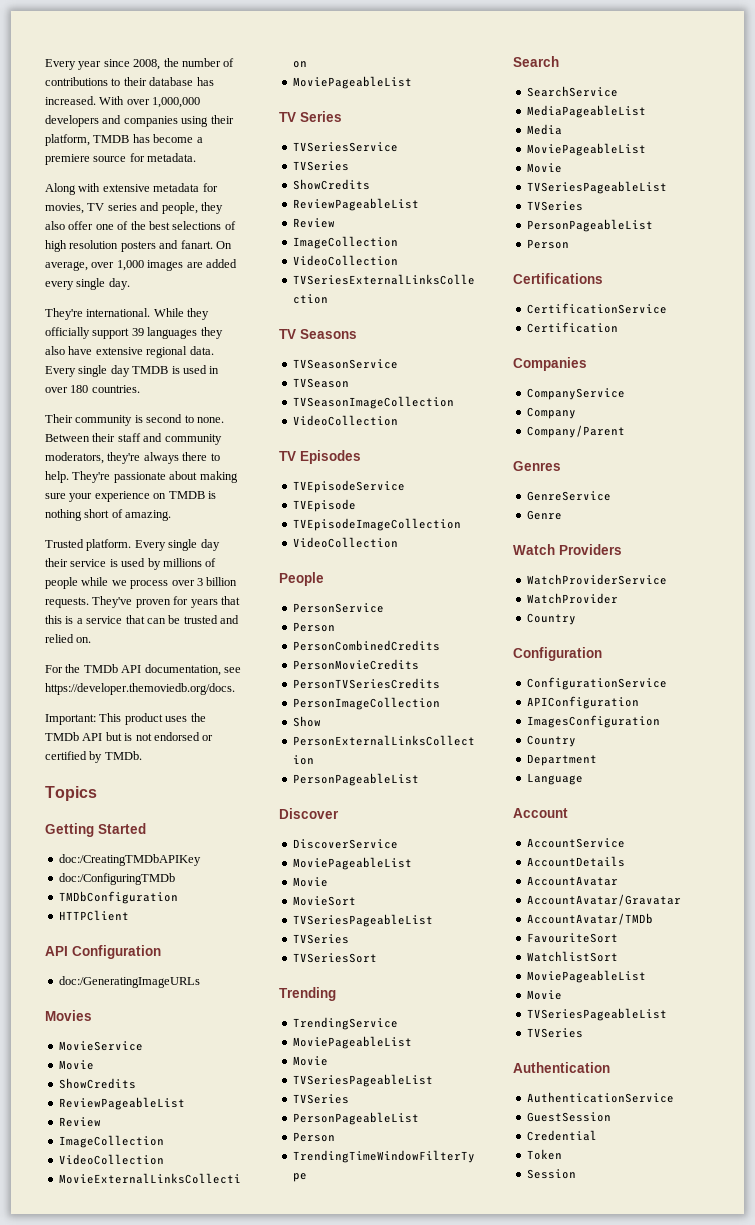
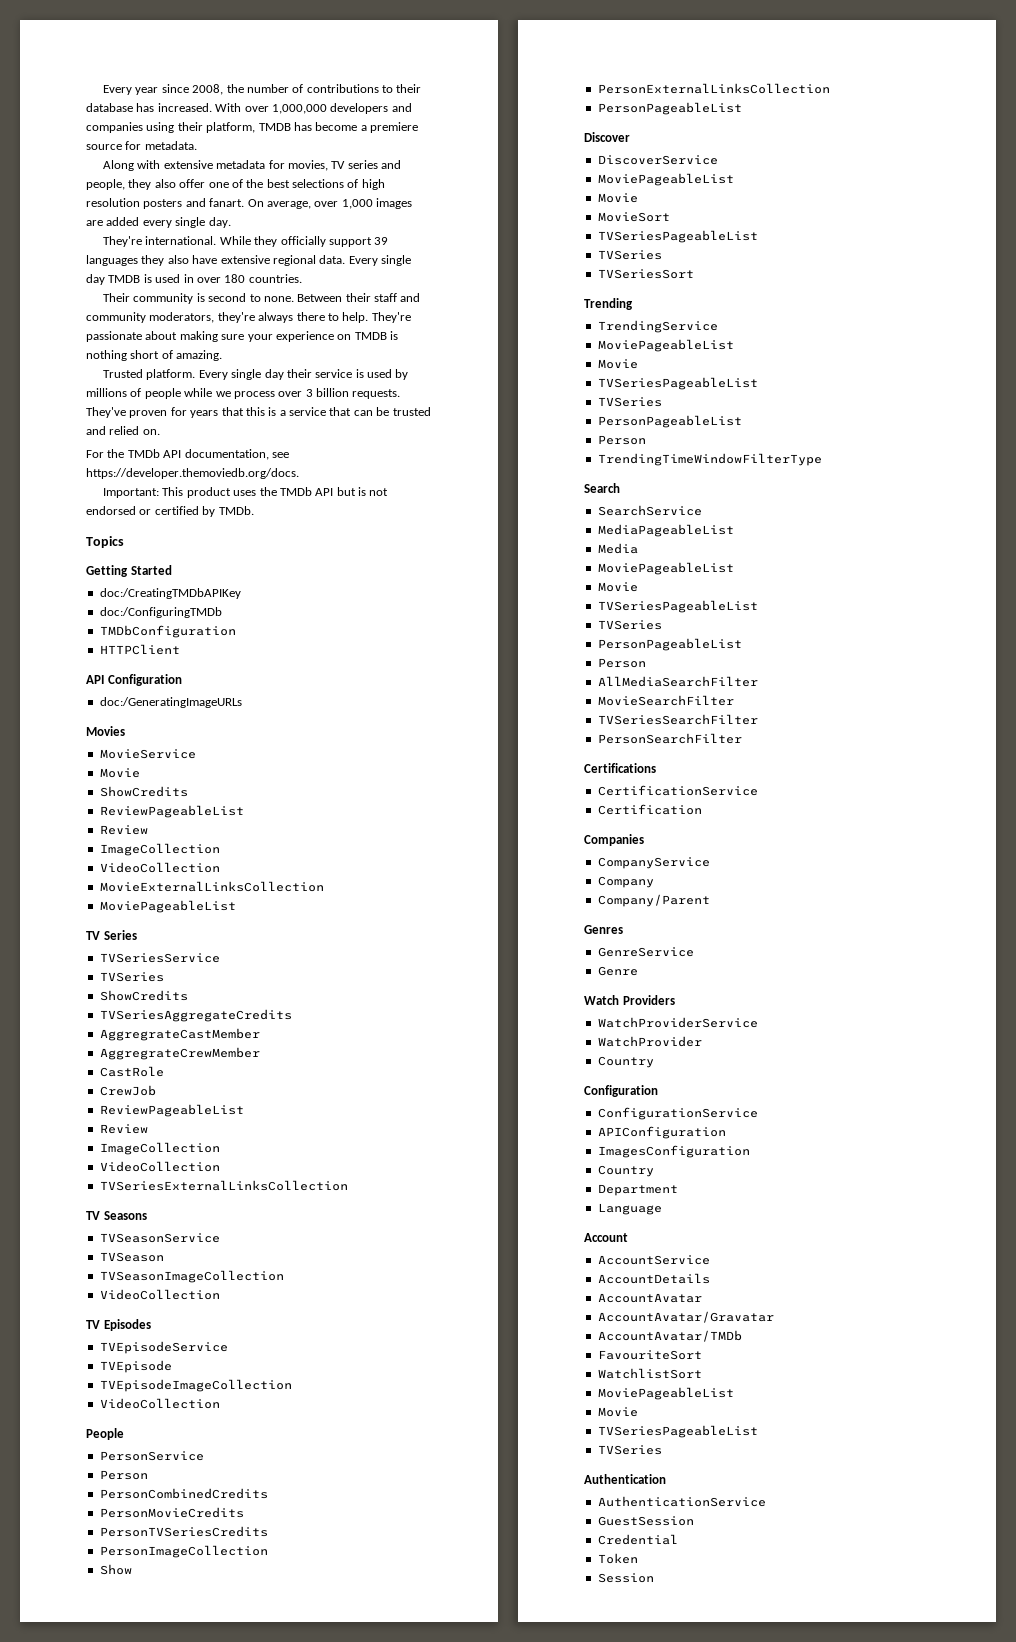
+ TVSeriesAggregateCredits
+ AggregrateCastMember
+ AggregrateCrewMember
+ CastRole
+ CrewJob
+ AllMediaSearchFilter
+ MovieSearchFilter
+ TVSeriesSearchFilter
+ PersonSearchFilter

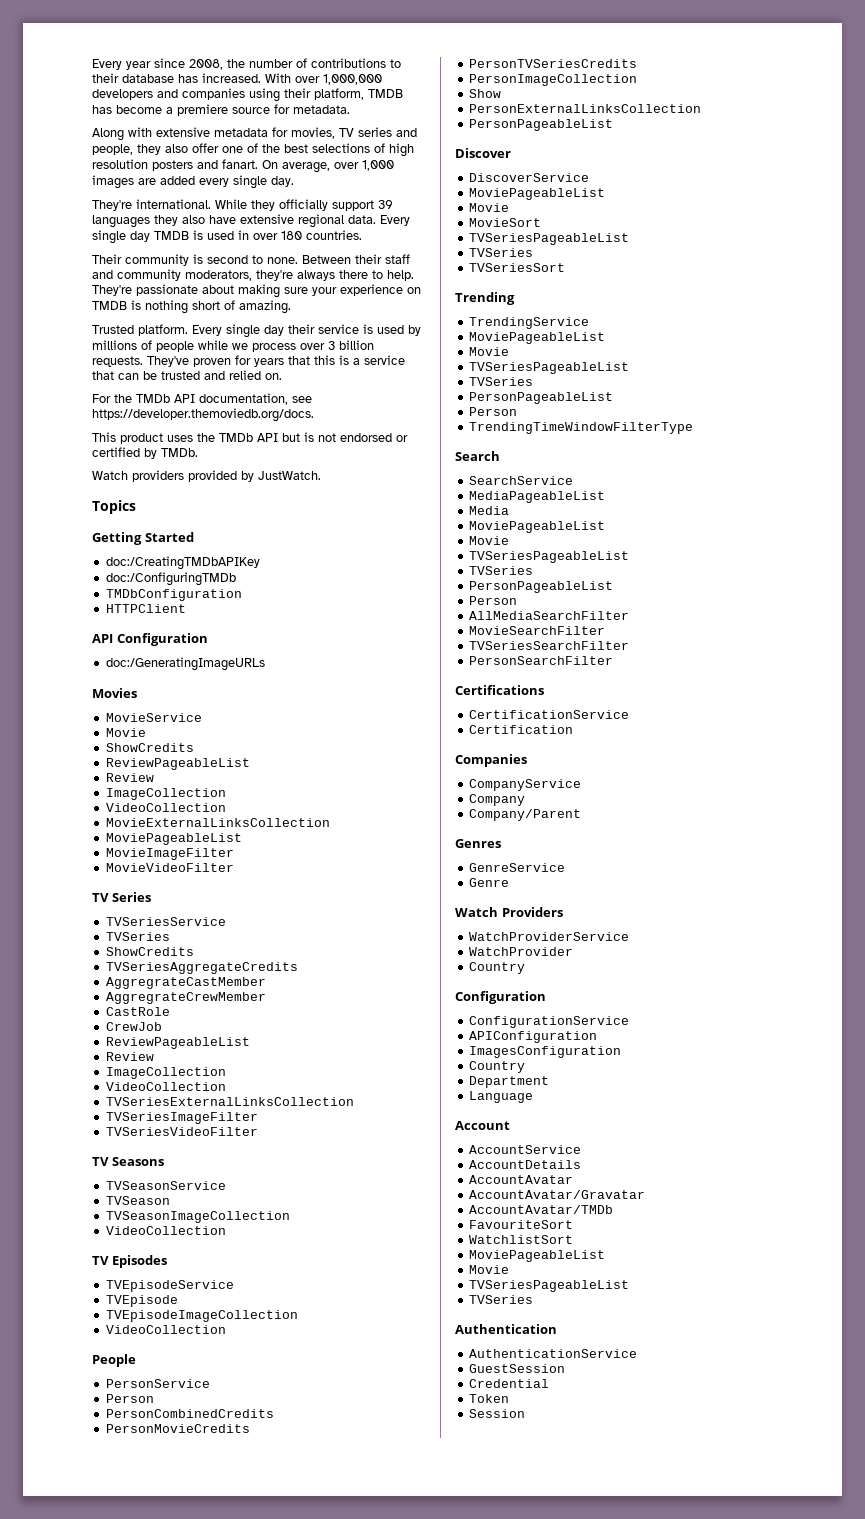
- Important: This product uses the TMDb API but is not endorsed or certified by TMDb.
+ This product uses the TMDb API but is not endorsed or certified by TMDb.
+ Watch providers provided by JustWatch.
+ MovieImageFilter
+ MovieVideoFilter
+ TVSeriesImageFilter
+ TVSeriesVideoFilter

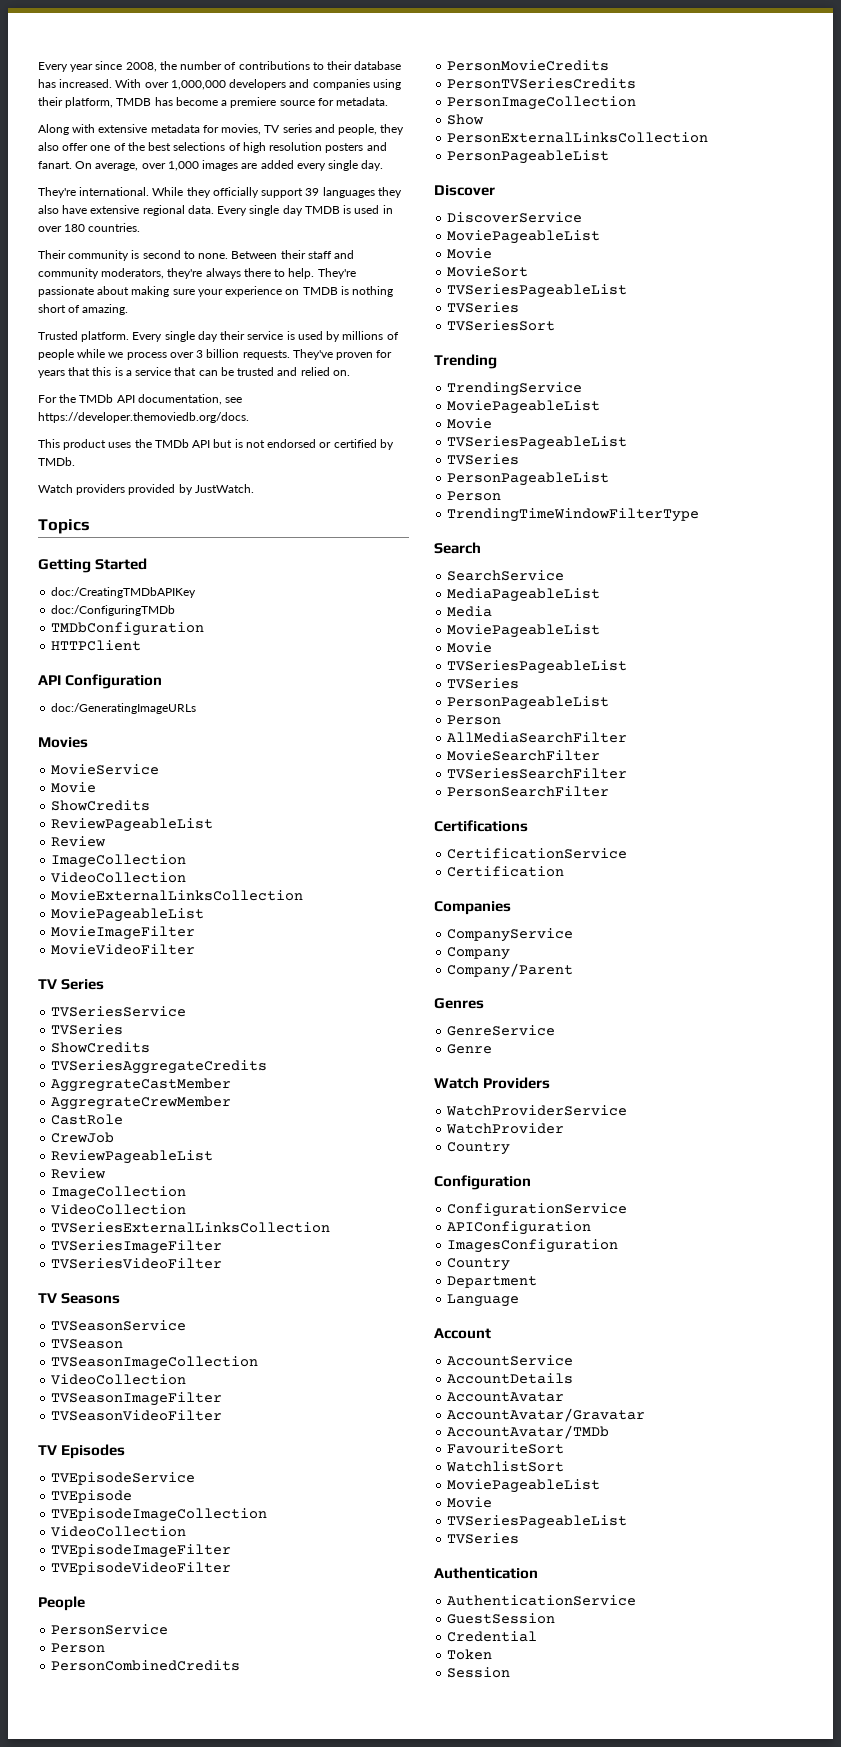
+ TVSeasonImageFilter
+ TVSeasonVideoFilter
+ TVEpisodeImageFilter
+ TVEpisodeVideoFilter

